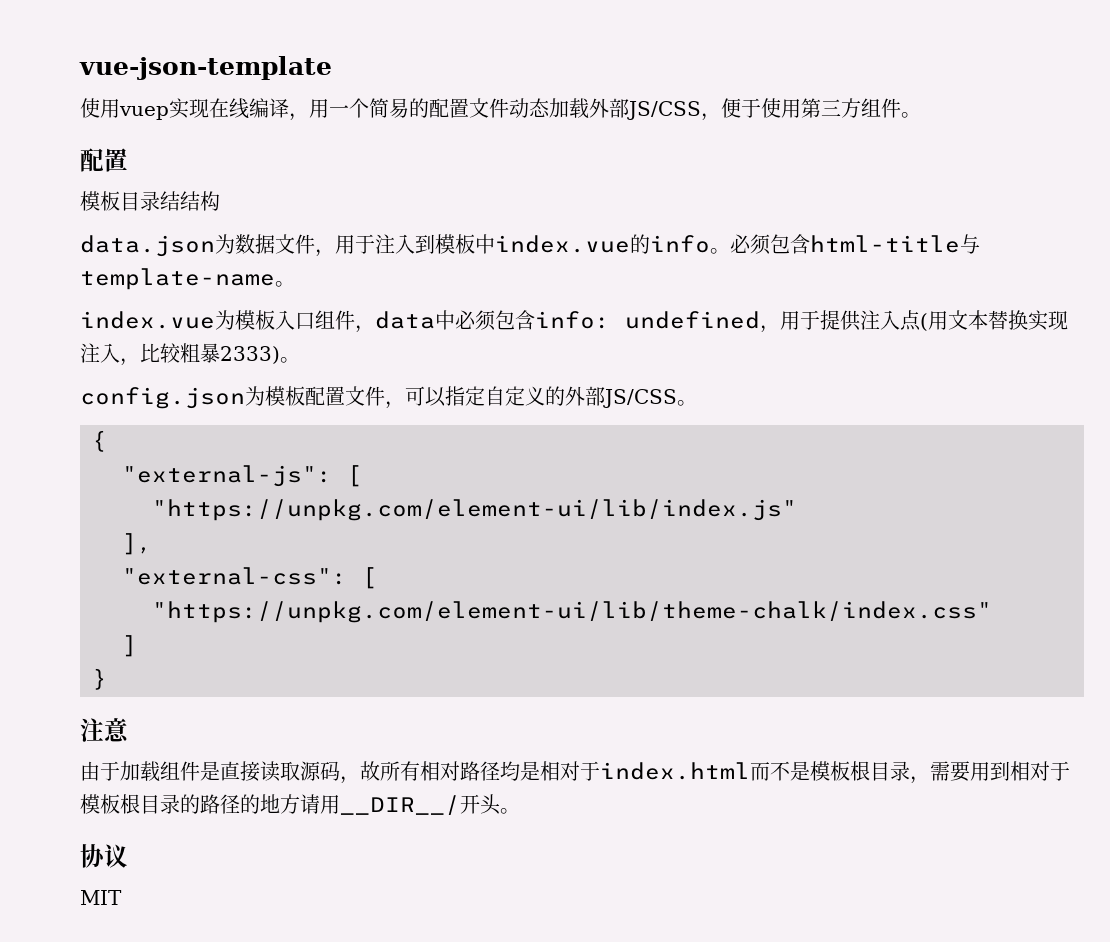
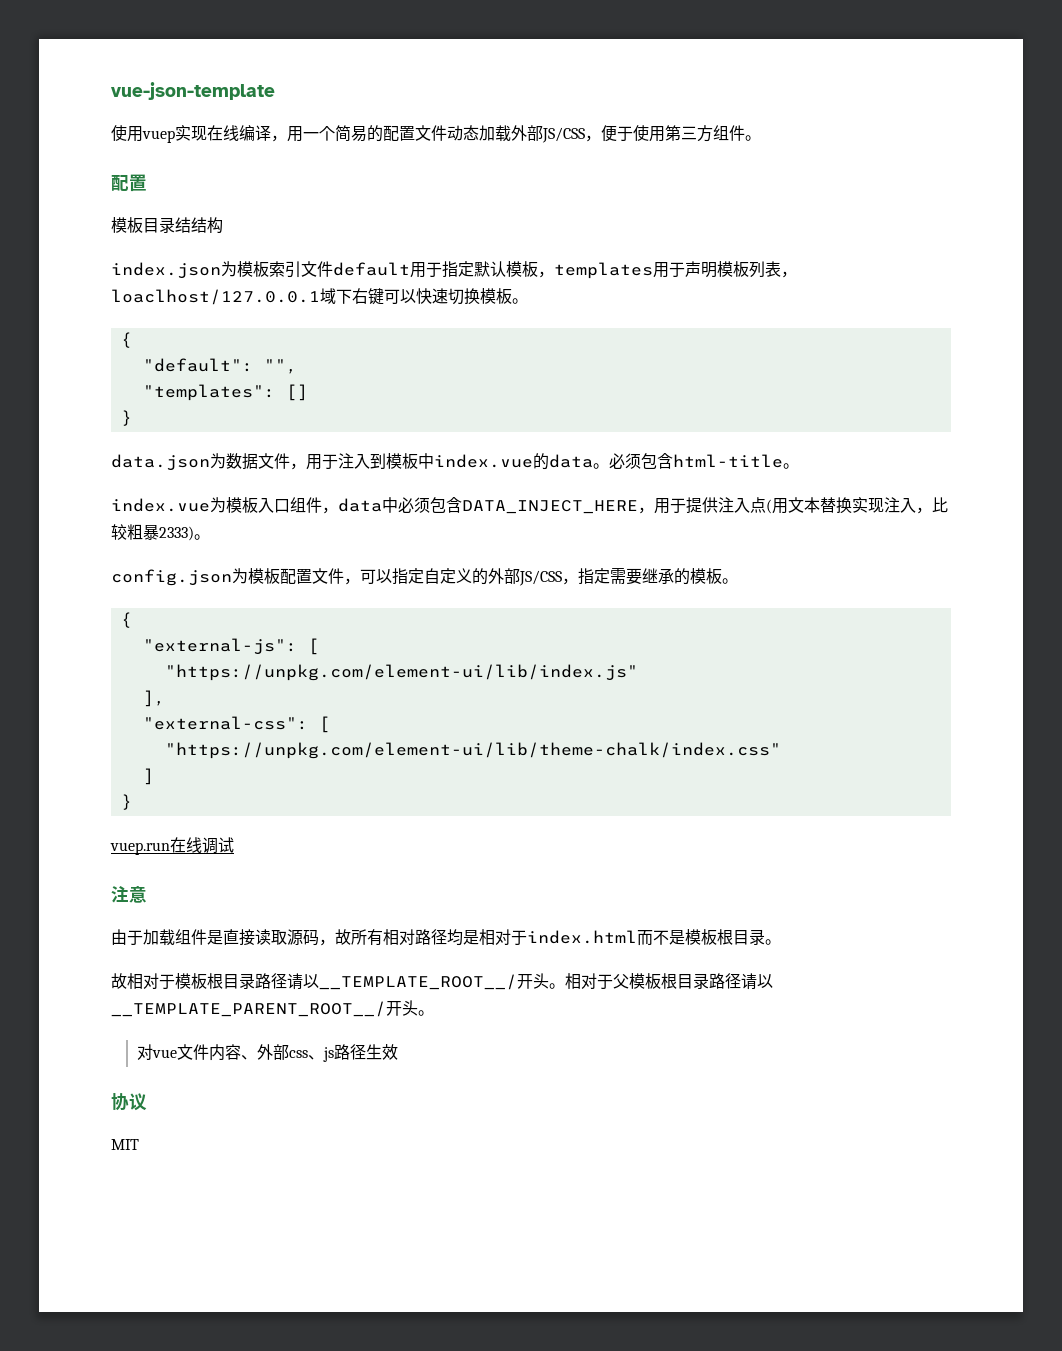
+ index.json为模板索引文件default用于指定默认模板，templates用于声明模板列表，loaclhost/127.0.0.1域下右键可以快速切换模板。
+ {
+ "default": "",
+ "templates": []
+ }
- data.json为数据文件，用于注入到模板中index.vue的info。
+ data.json为数据文件，用于注入到模板中index.vue的data。
- 必须包含html-title与template-name。
+ 必须包含html-title。
- index.vue为模板入口组件，data中必须包含info: undefined，用于提供注入点(用文本替换实现注入，比较粗暴2333)。
+ index.vue为模板入口组件，data中必须包含DATA_INJECT_HERE，用于提供注入点(用文本替换实现注入，比较粗暴2333)。
- config.json为模板配置文件，可以指定自定义的外部JS/CSS。
+ config.json为模板配置文件，可以指定自定义的外部JS/CSS，指定需要继承的模板。
+ vuep.run在线调试
- 由于加载组件是直接读取源码，故所有相对路径均是相对于index.html而不是模板根目录，需要用到相对于模板根目录的路径的地方请用__DIR__/开头。
+ 由于加载组件是直接读取源码，故所有相对路径均是相对于index.html而不是模板根目录。
+ 故相对于模板根目录路径请以__TEMPLATE_ROOT__/开头。相对于父模板根目录路径请以__TEMPLATE_PARENT_ROOT__/开头。
+ 对vue文件内容、外部css、js路径生效

